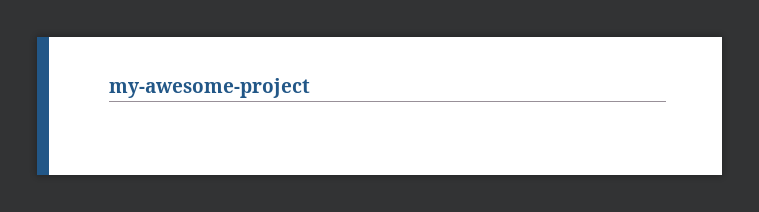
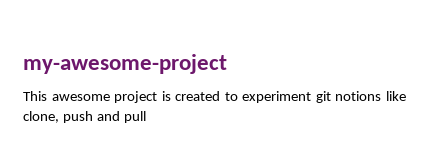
+ This awesome project is created to experiment git notions like clone, push and pull

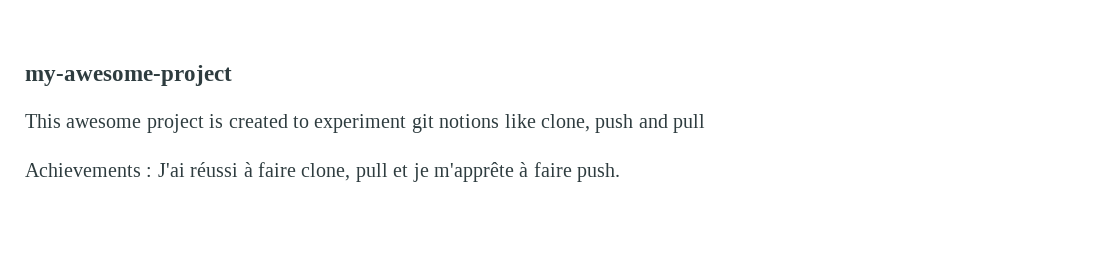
+ Achievements : J'ai réussi à faire clone, pull et je m'apprête à faire push.

